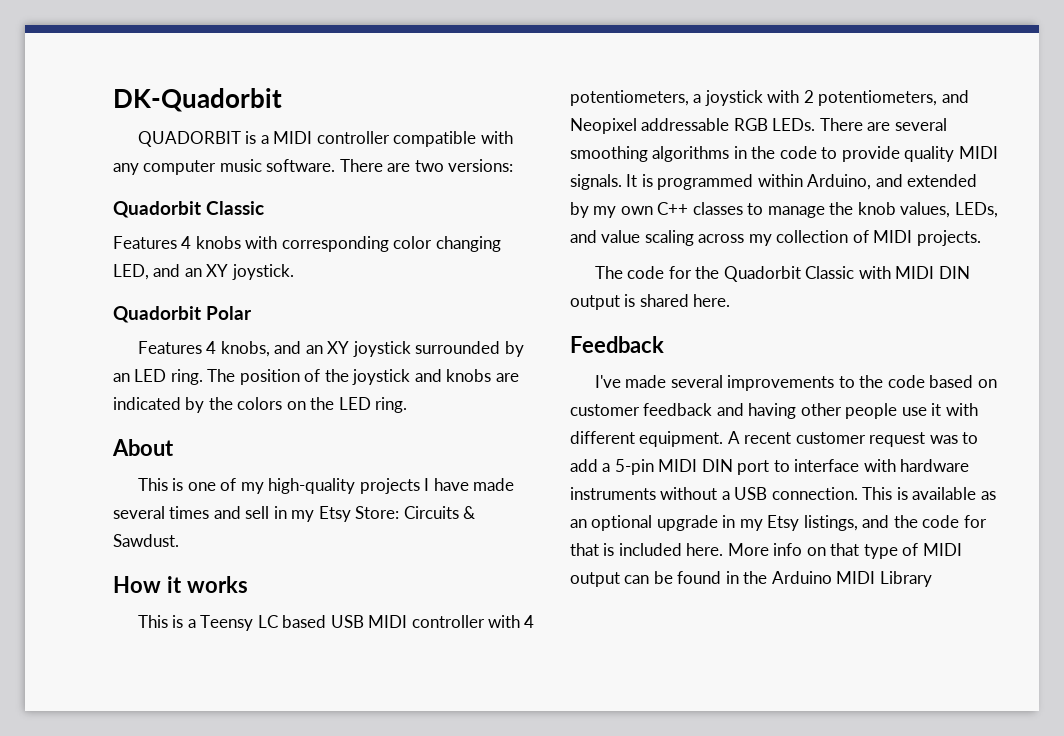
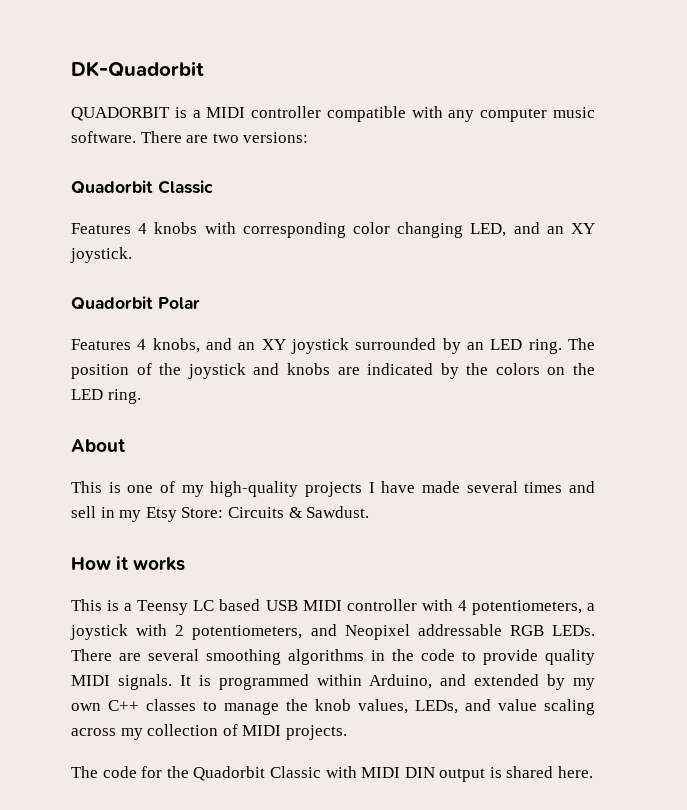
- Feedback
- I've made several improvements to the code based on customer feedback and having other people use it with different equipment. A recent customer request was to add a 5-pin MIDI DIN port to interface with hardware instruments without a USB connection. This is available as an optional upgrade in my Etsy listings, and the code for that is included here. More info on that type of MIDI output can be found in the Arduino MIDI Library

